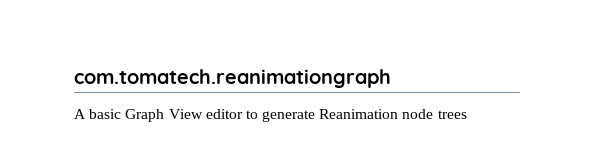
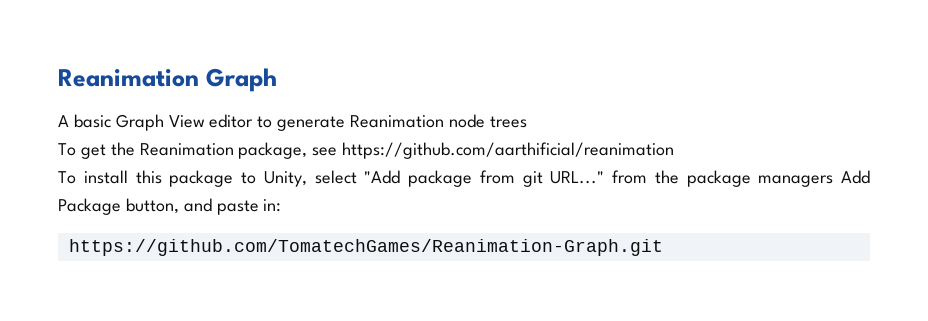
- com.tomatech.reanimationgraph
+ Reanimation Graph
+ To get the Reanimation package, see https://github.com/aarthificial/reanimation
+ To install this package to Unity, select "Add package from git URL..." from the package managers Add Package button, and paste in:
+ https://github.com/TomatechGames/Reanimation-Graph.git

